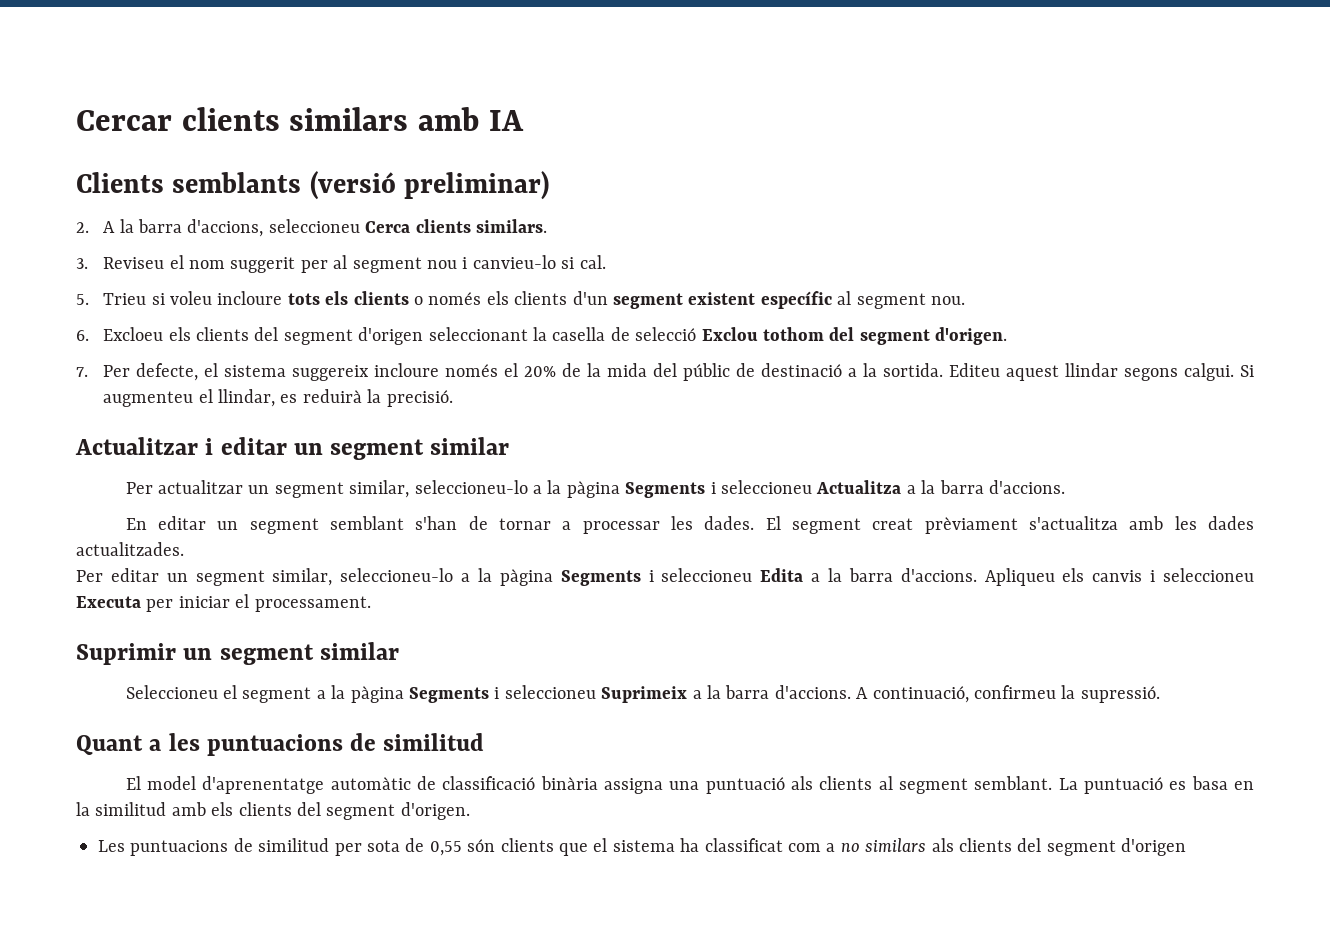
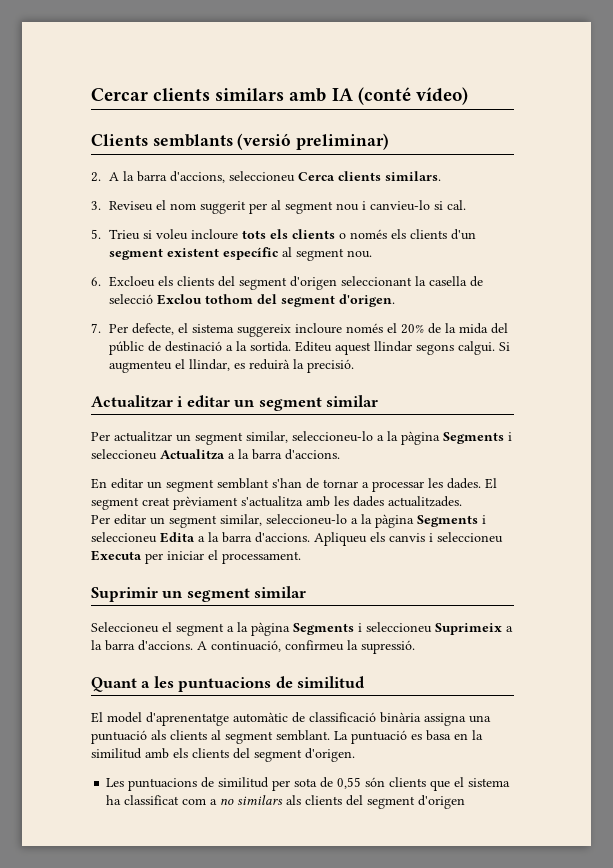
- Cercar clients similars amb IA
+ Cercar clients similars amb IA (conté vídeo)

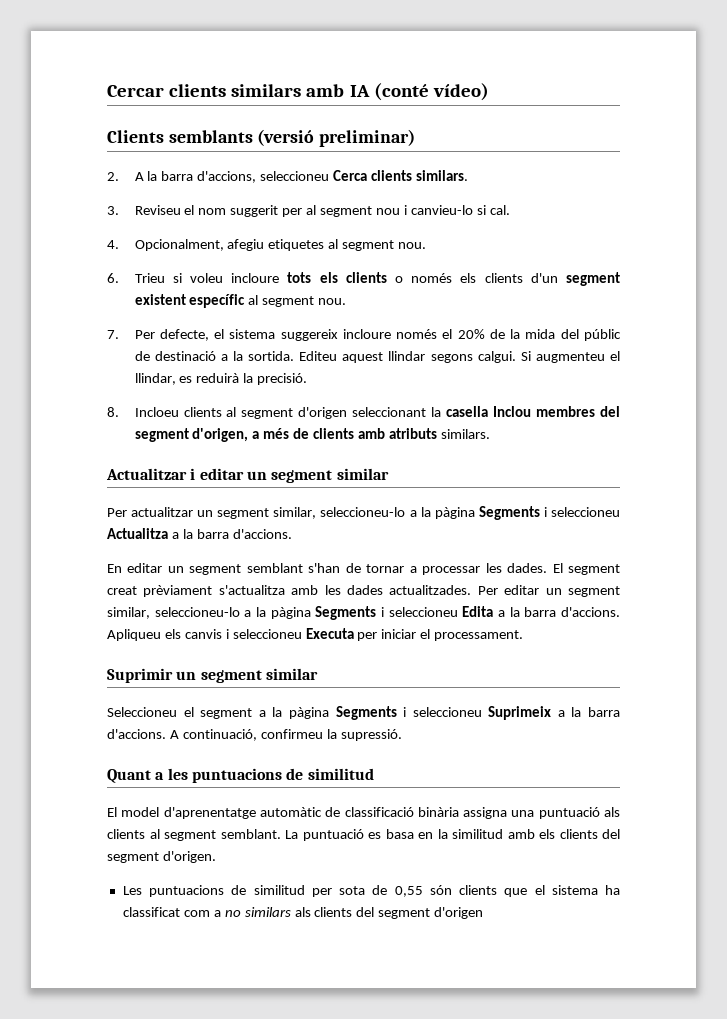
- 5. Trieu si voleu incloure tots els clients o només els clients d'un segment existent específic al segment nou.
+ 4. Opcionalment, afegiu etiquetes al segment nou.
+ 6. Trieu si voleu incloure tots els clients o només els clients d'un segment existent específic al segment nou.
- 6. Excloeu els clients del segment d'origen seleccionant la casella de selecció Exclou tothom del segment d'origen.
+ 8. Incloeu clients al segment d'origen seleccionant la casella Inclou membres del segment d'origen, a més de clients amb atributs similars.
- El segment creat prèviament s'actualitza amb les dades actualitzades.
- Per editar un segment similar, seleccioneu-lo a la pàgina Segments i seleccioneu Edita a la barra d'accions.
+ El segment creat prèviament s'actualitza amb les dades actualitzades. Per editar un segment similar, seleccioneu-lo a la pàgina Segments i seleccioneu Edita a la barra d'accions.

